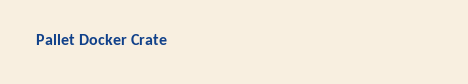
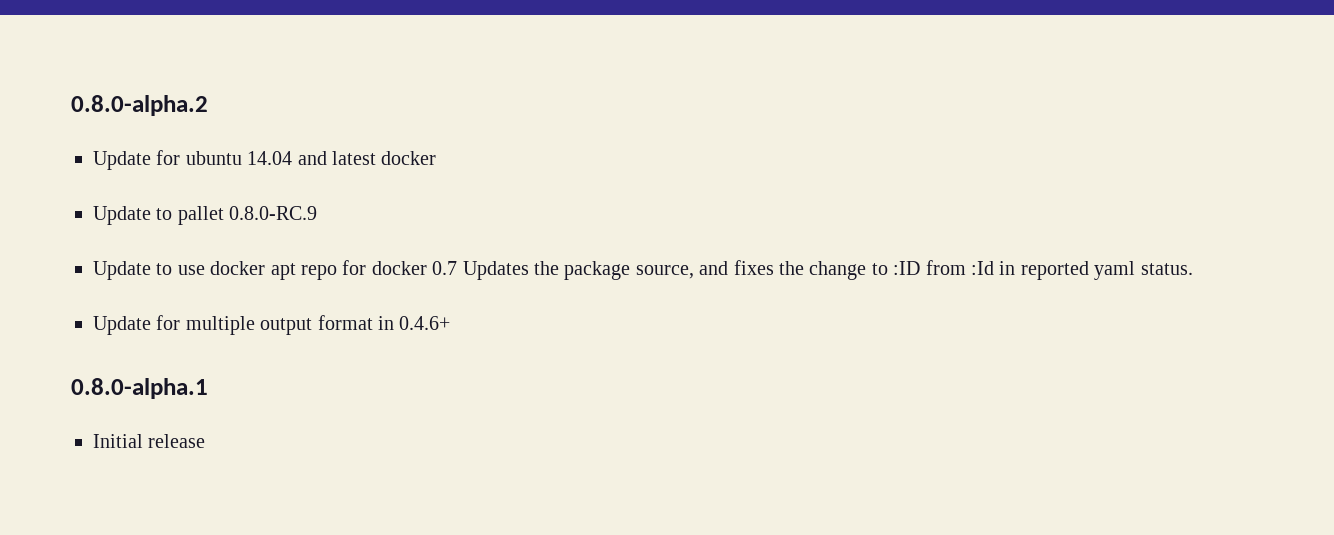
- Pallet Docker Crate
+ 0.8.0-alpha.2
+ Update for ubuntu 14.04 and latest docker
+ Update to pallet 0.8.0-RC.9
+ Update to use docker apt repo for docker 0.7 Updates the package source, and fixes the change to :ID from :Id in reported yaml status.
+ Update for multiple output format in 0.4.6+
+ 0.8.0-alpha.1
+ Initial release

